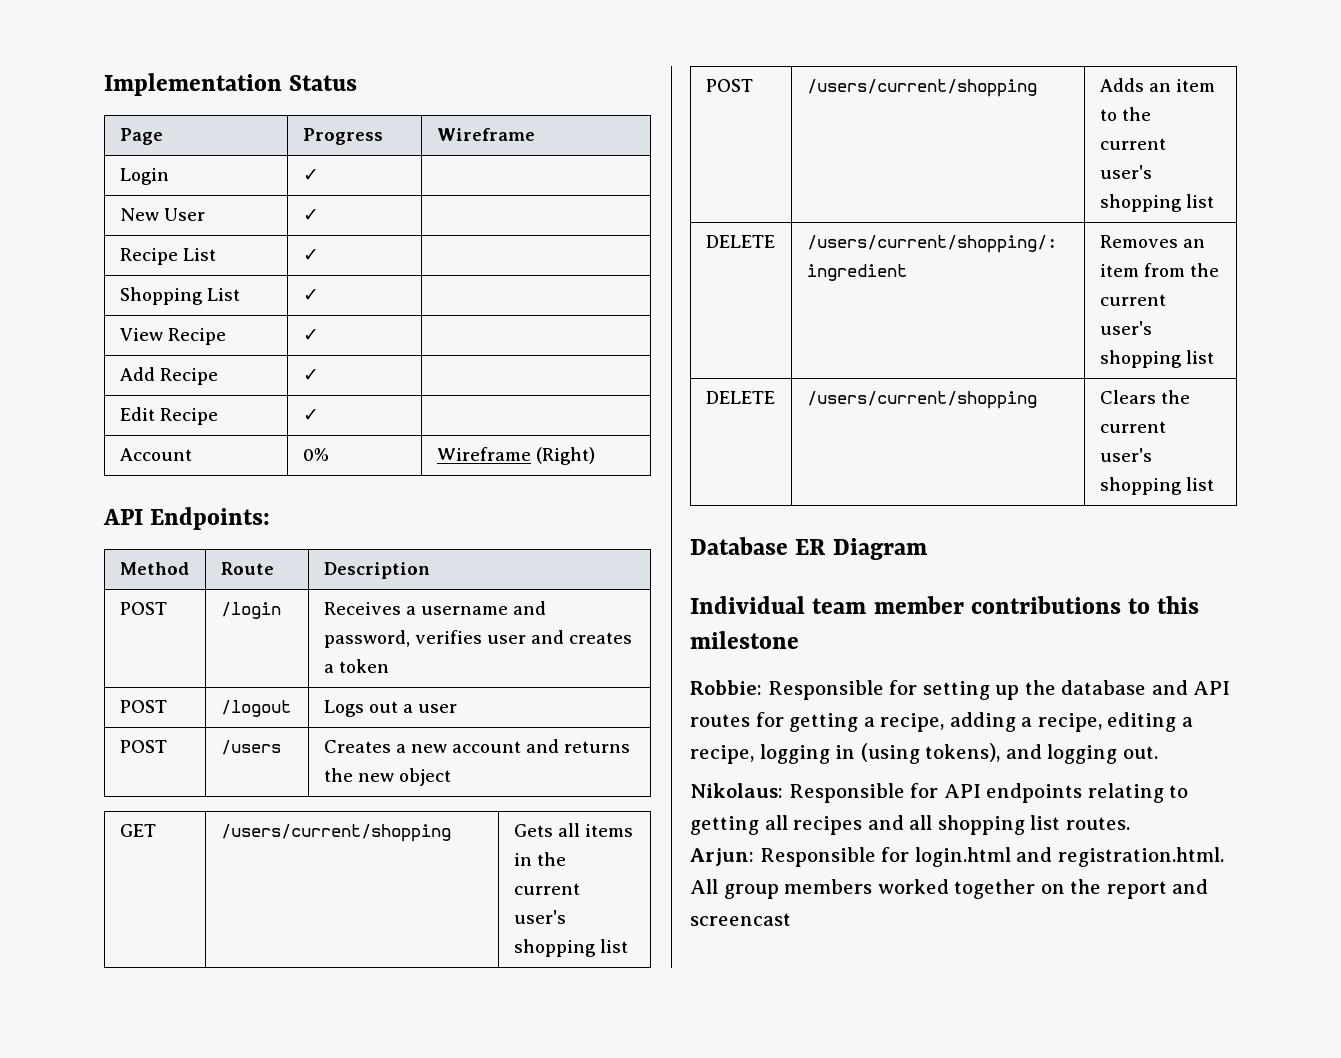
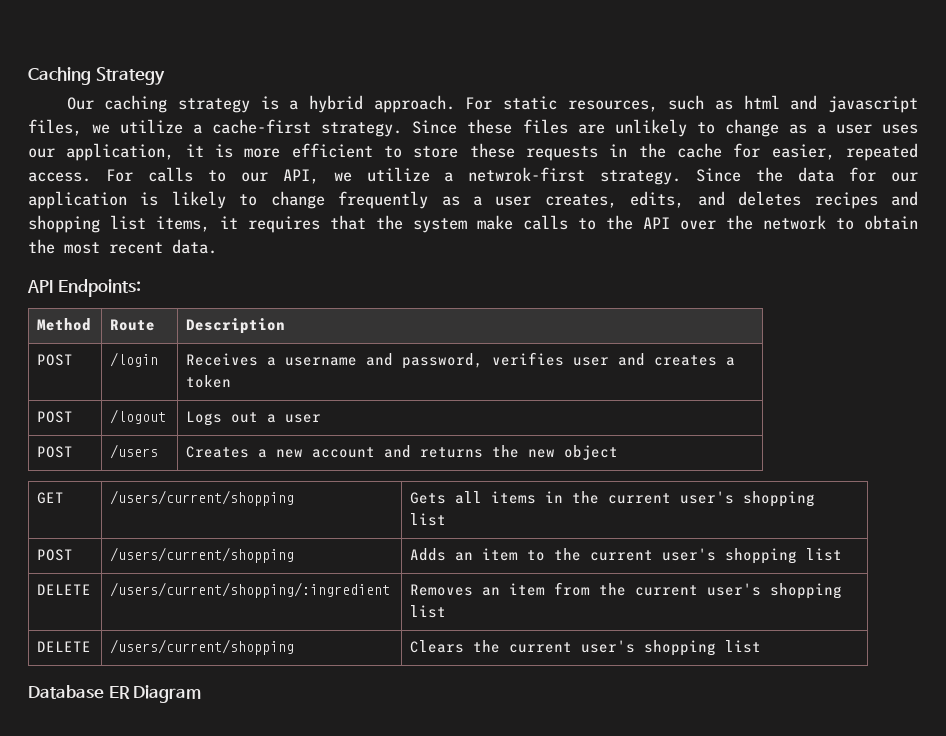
- Implementation Status
- Page | Progress | Wireframe
- Login | ✓ |
- New User | ✓ |
- Recipe List | ✓ |
- Shopping List | ✓ |
- View Recipe | ✓ |
- Add Recipe | ✓ |
- Edit Recipe | ✓ |
- Account | 0% | Wireframe (Right)
+ Caching Strategy
+ Our caching strategy is a hybrid approach. For static resources, such as html and javascript files, we utilize a cache-first strategy. Since these files are unlikely to change as a user uses our application, it is more efficient to store these requests in the cache for easier, repeated access. For calls to our API, we utilize a netwrok-first strategy. Since the data for our application is likely to change frequently as a user creates, edits, and deletes recipes and shopping list items, it requires that the system make calls to the API over the network to obtain the most recent data.
- Individual team member contributions to this milestone
- Robbie: Responsible for setting up the database and API routes for getting a recipe, adding a recipe, editing a recipe, logging in (using tokens), and logging out.
- Nikolaus: Responsible for API endpoints relating to getting all recipes and all shopping list routes.
- Arjun: Responsible for login.html and registration.html. All group members worked together on the report and screencast

